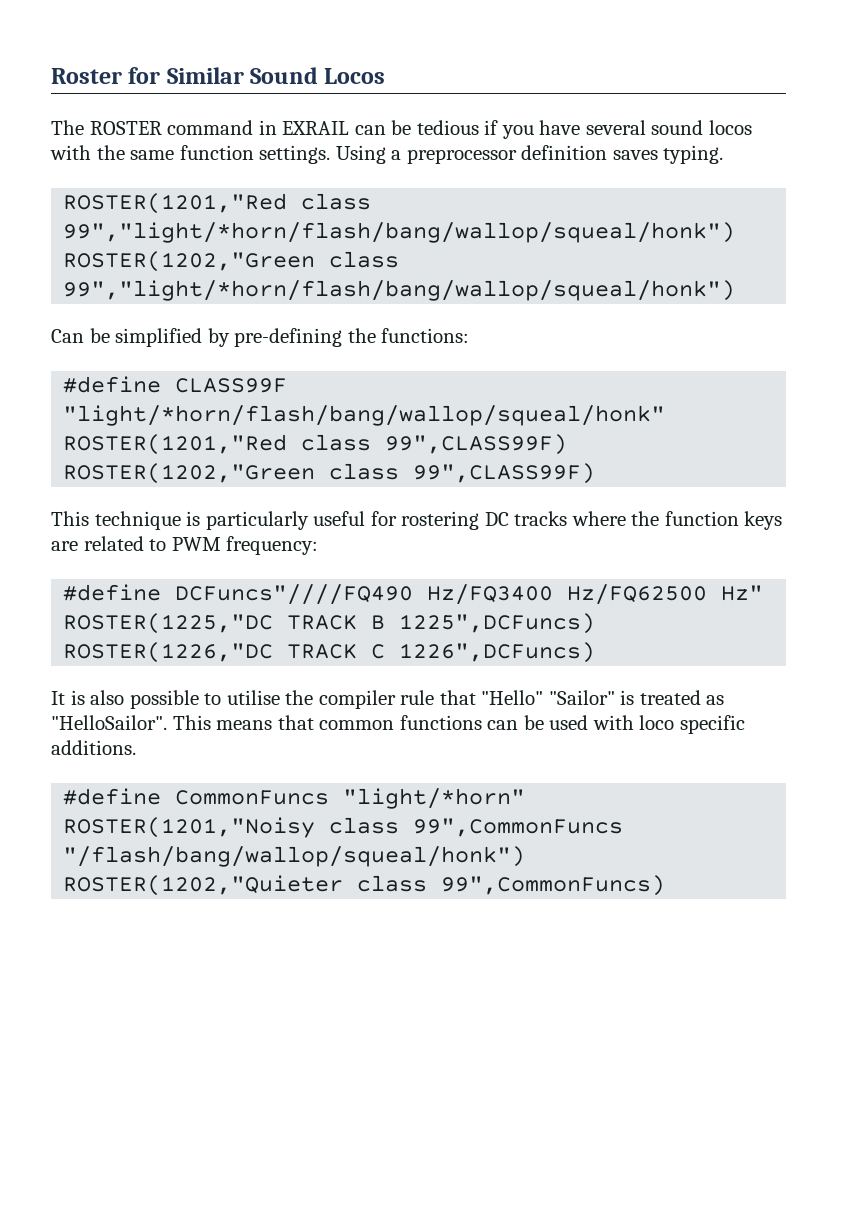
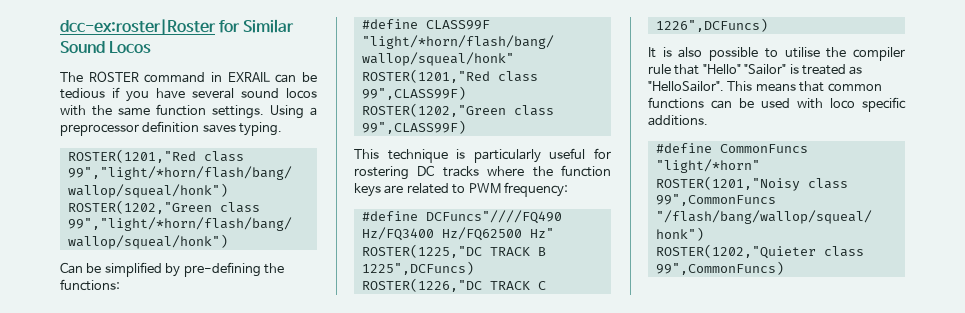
- Roster for Similar Sound Locos
+ dcc-ex:roster|Roster for Similar Sound Locos

